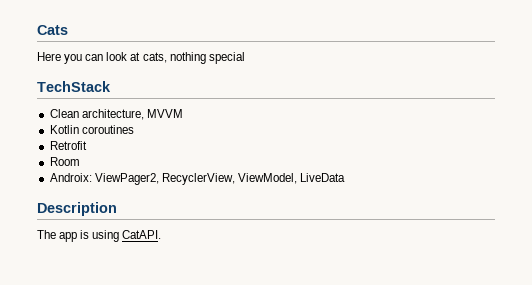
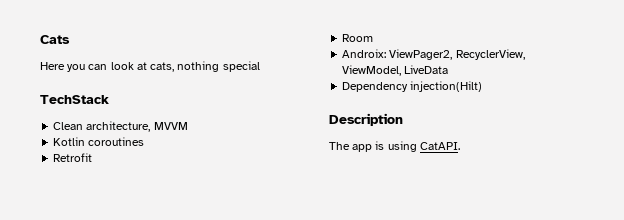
+ Dependency injection(Hilt)

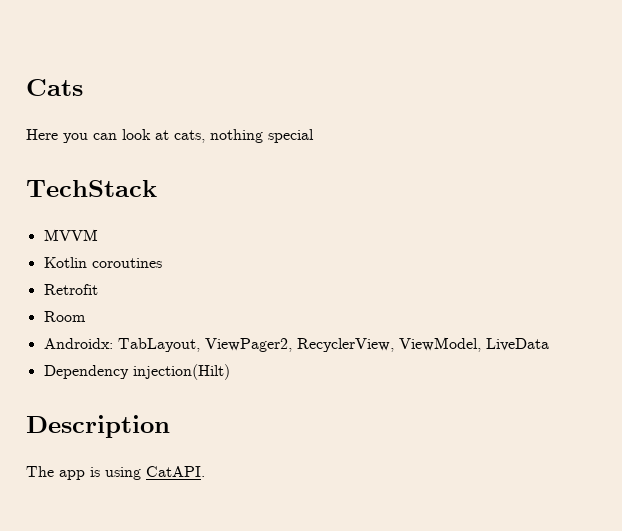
- Clean architecture, MVVM
+ MVVM
- Androix: ViewPager2, RecyclerView, ViewModel, LiveData
+ Androidx: TabLayout, ViewPager2, RecyclerView, ViewModel, LiveData

